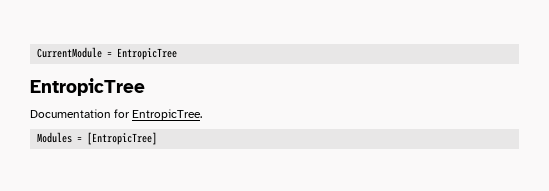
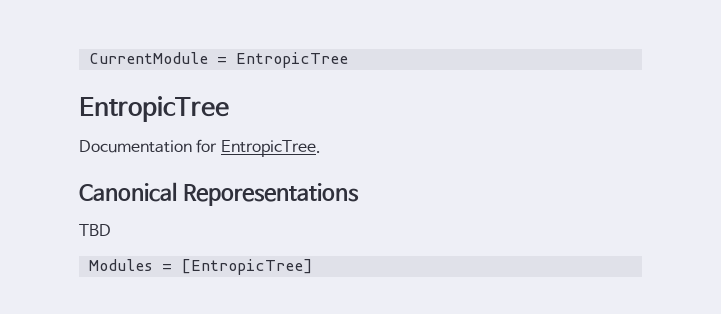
+ Canonical Reporesentations
+ TBD

